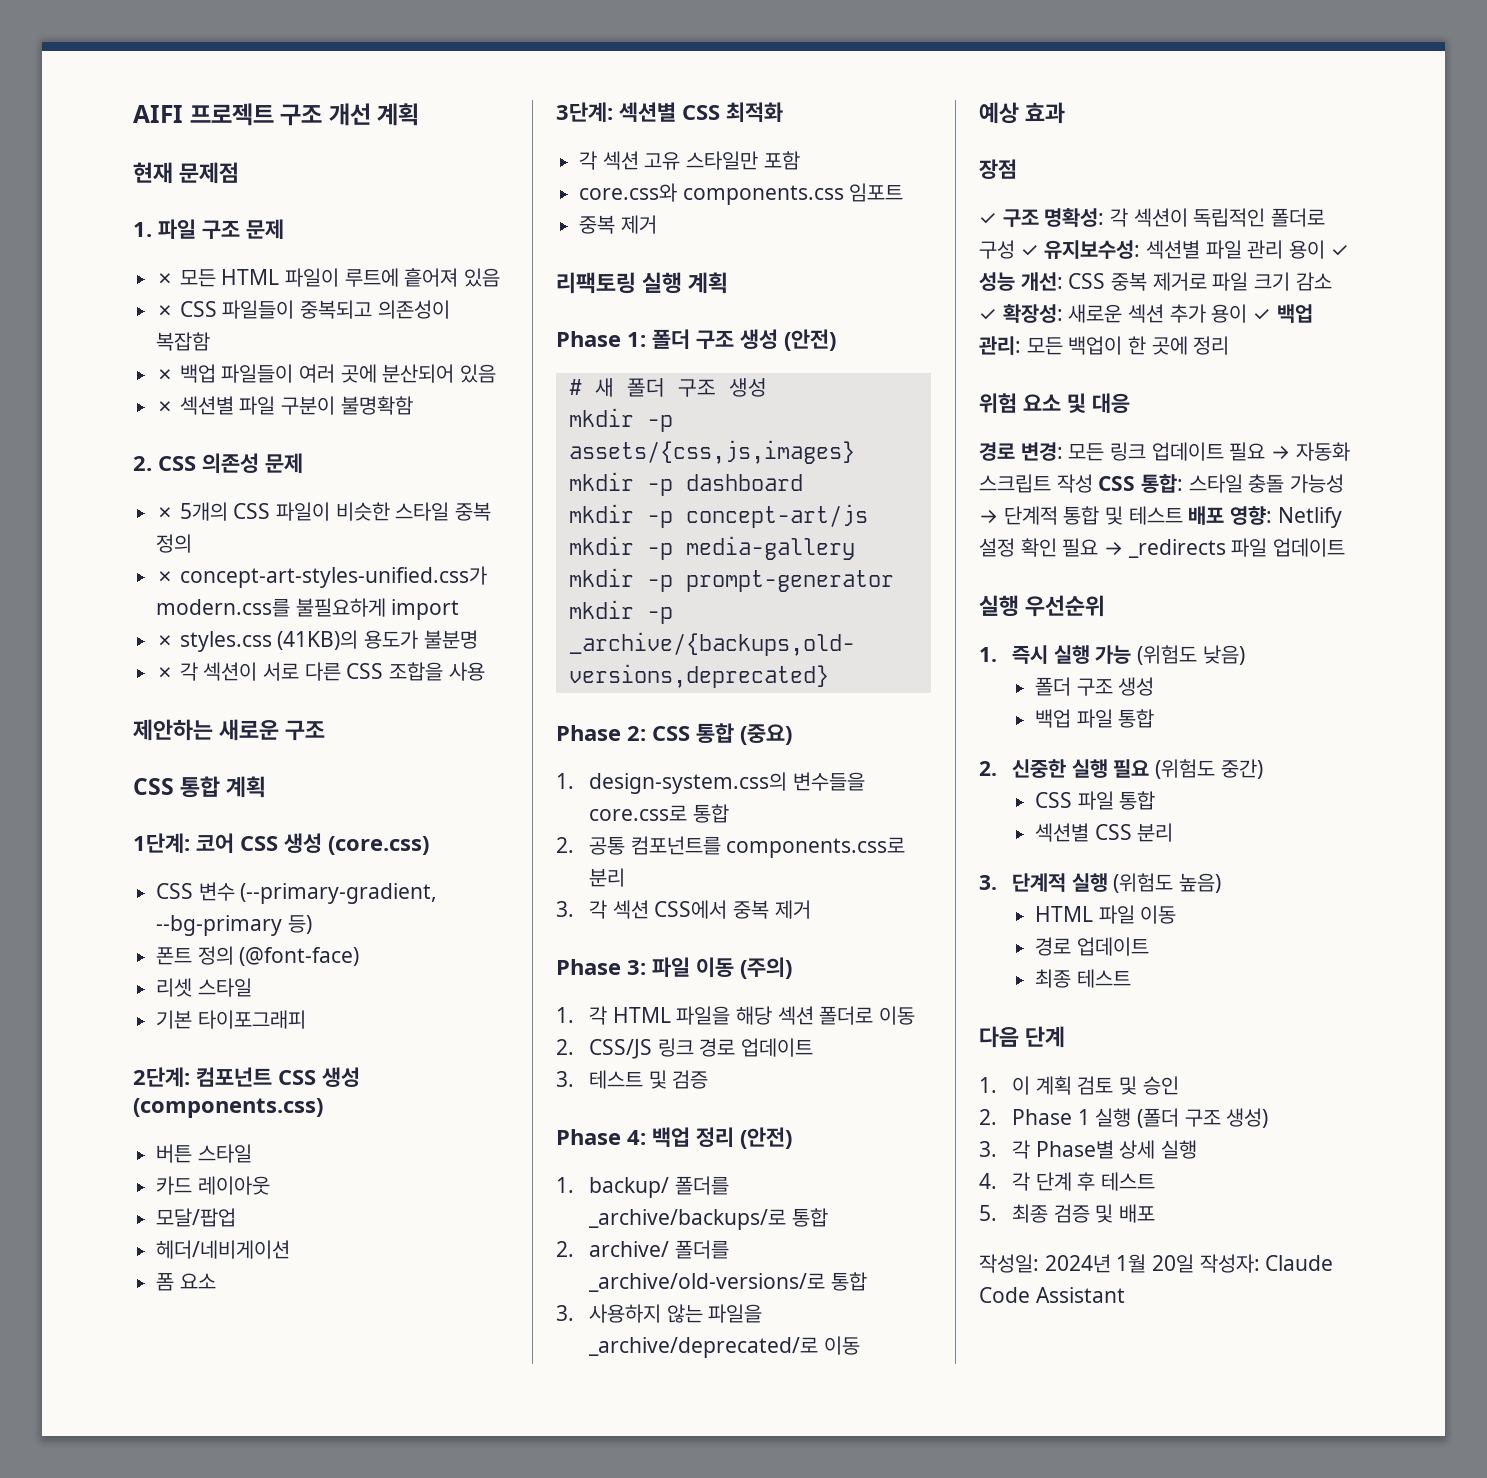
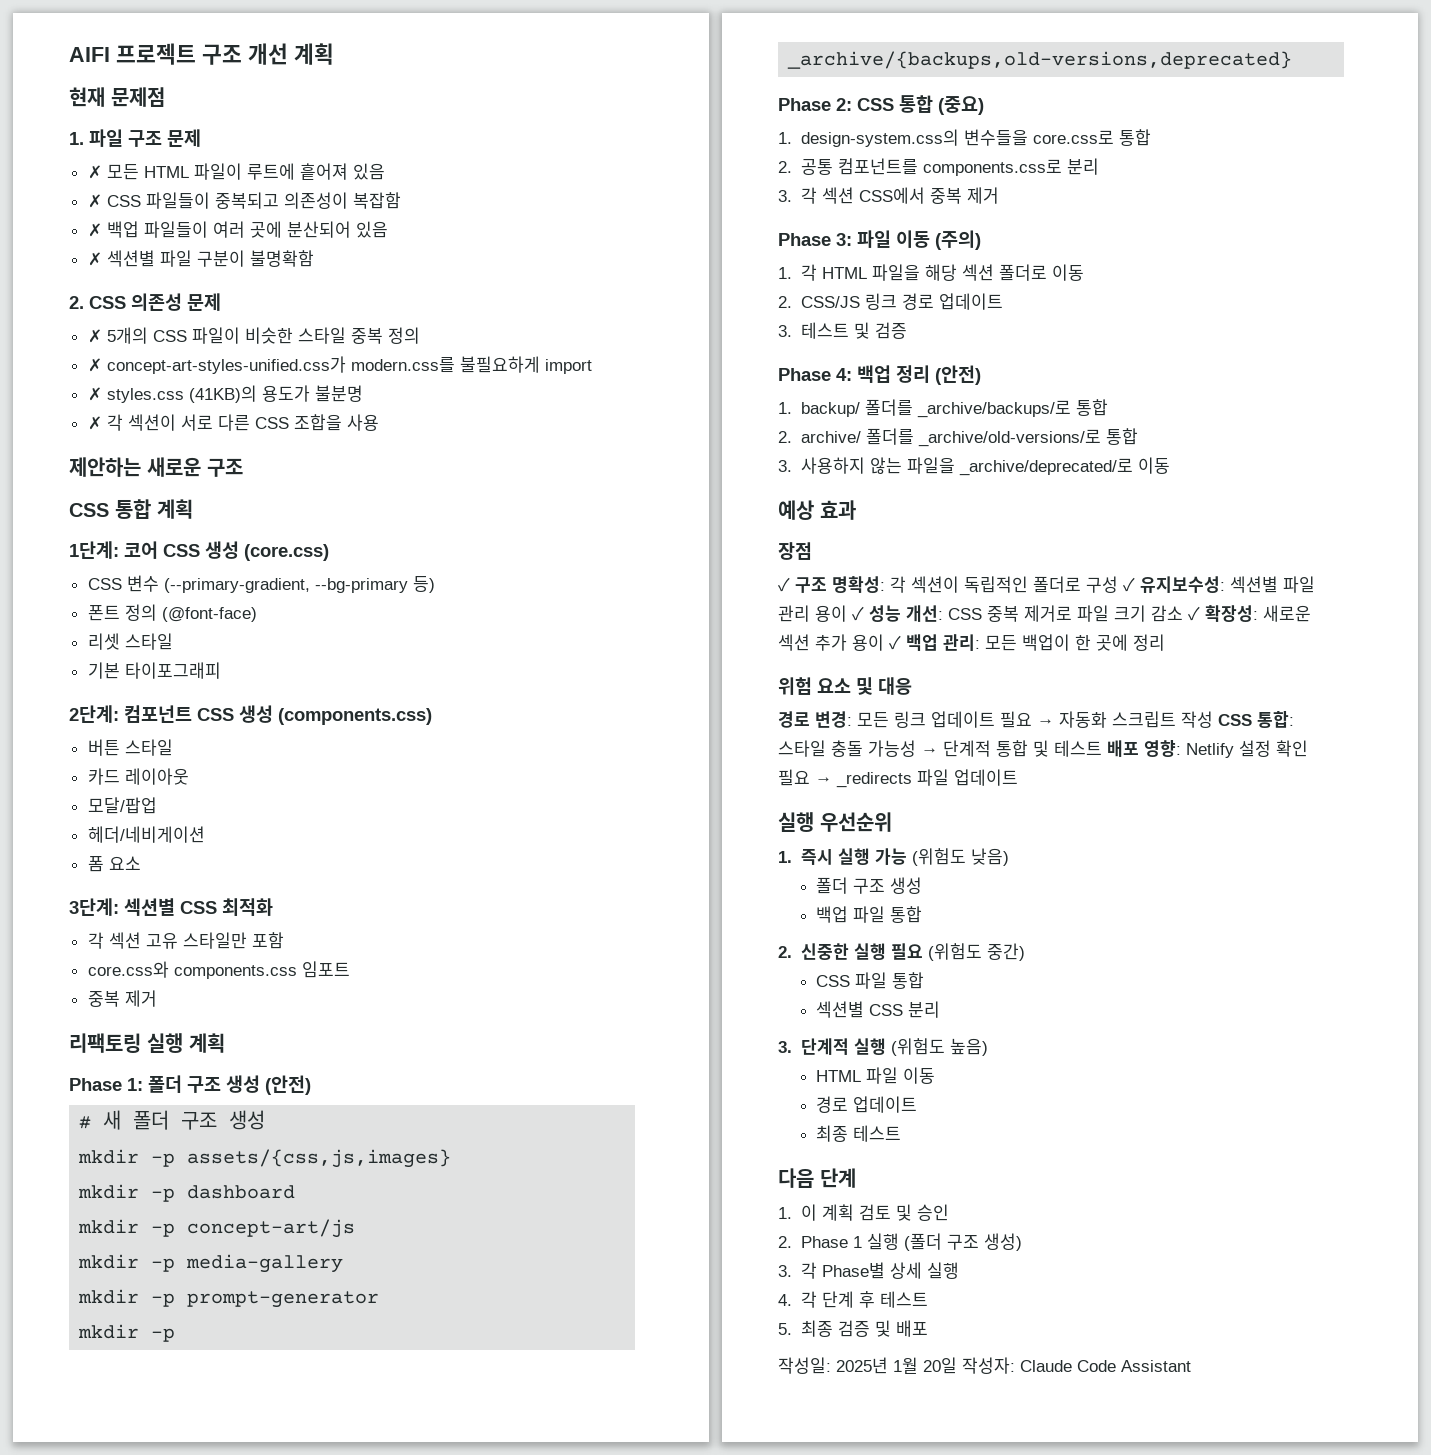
- 작성일: 2024년 1월 20일 작성자: Claude Code Assistant
+ 작성일: 2025년 1월 20일 작성자: Claude Code Assistant

